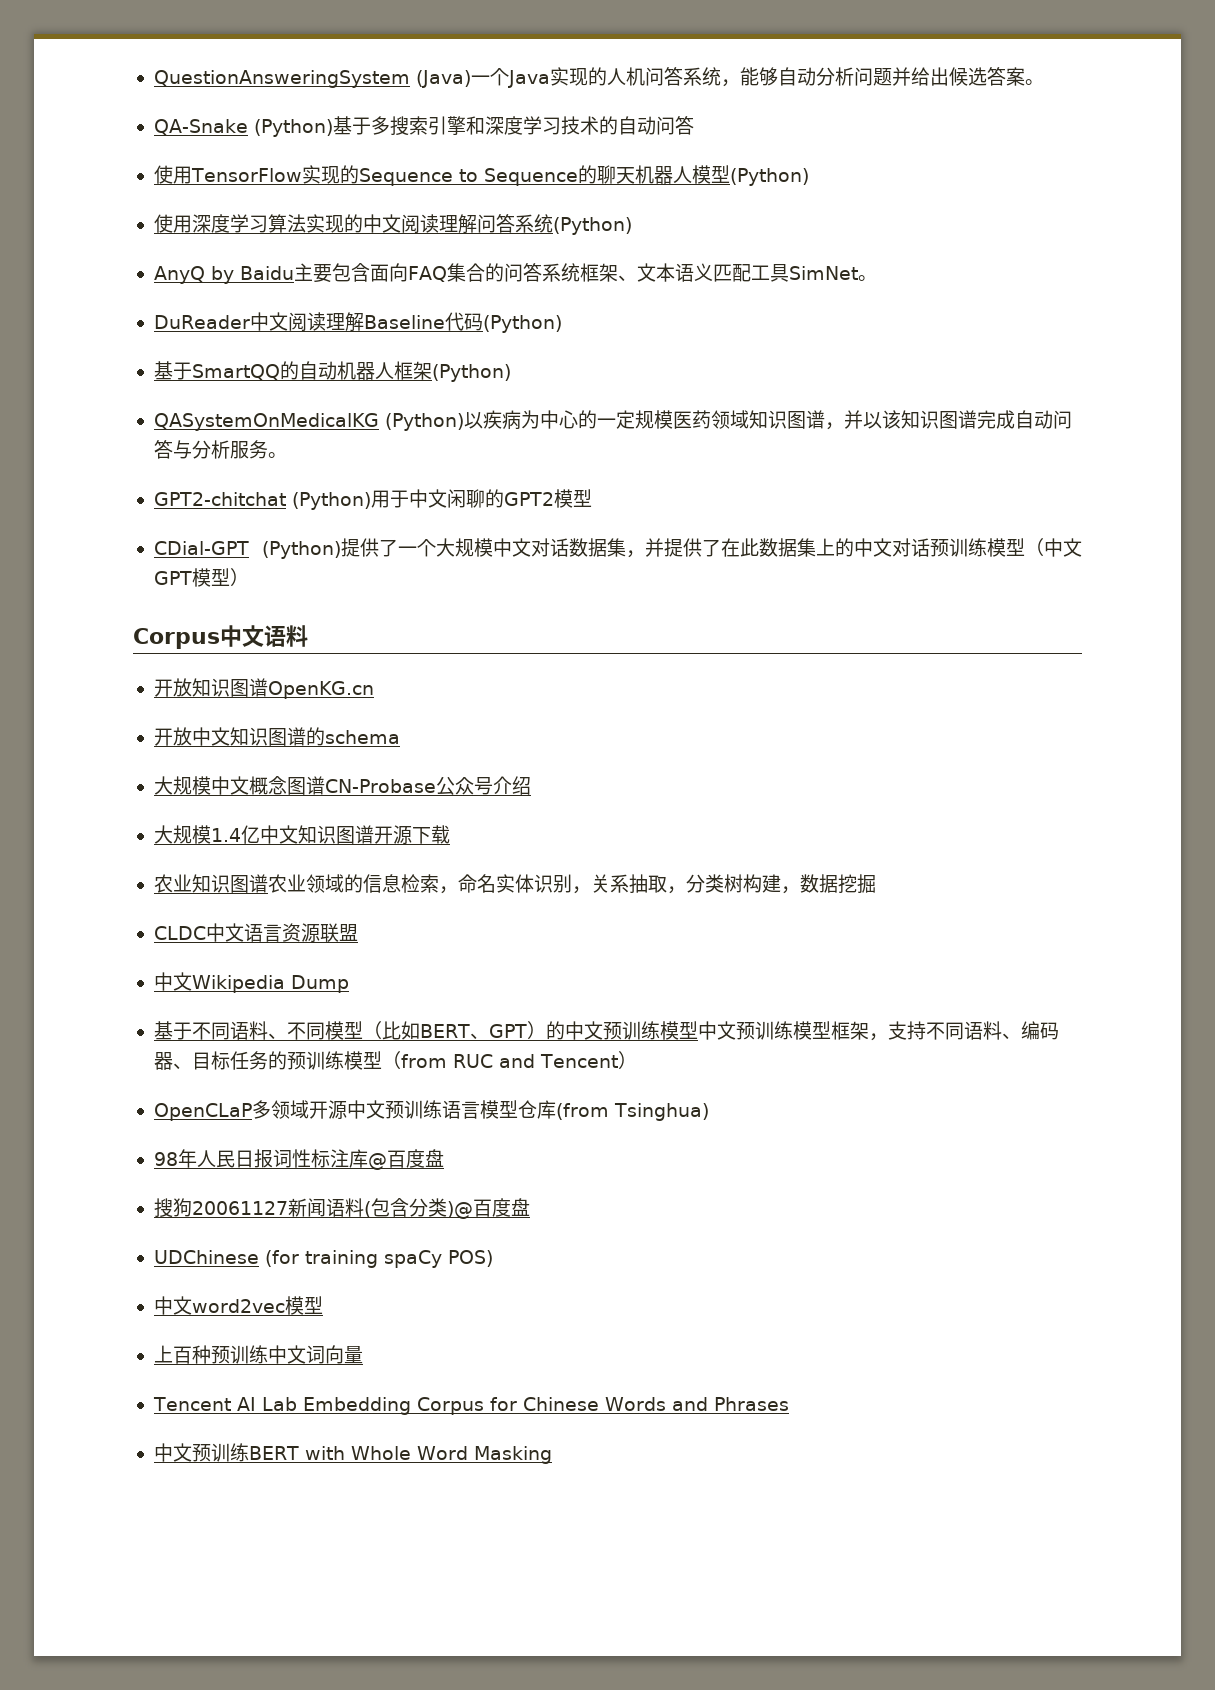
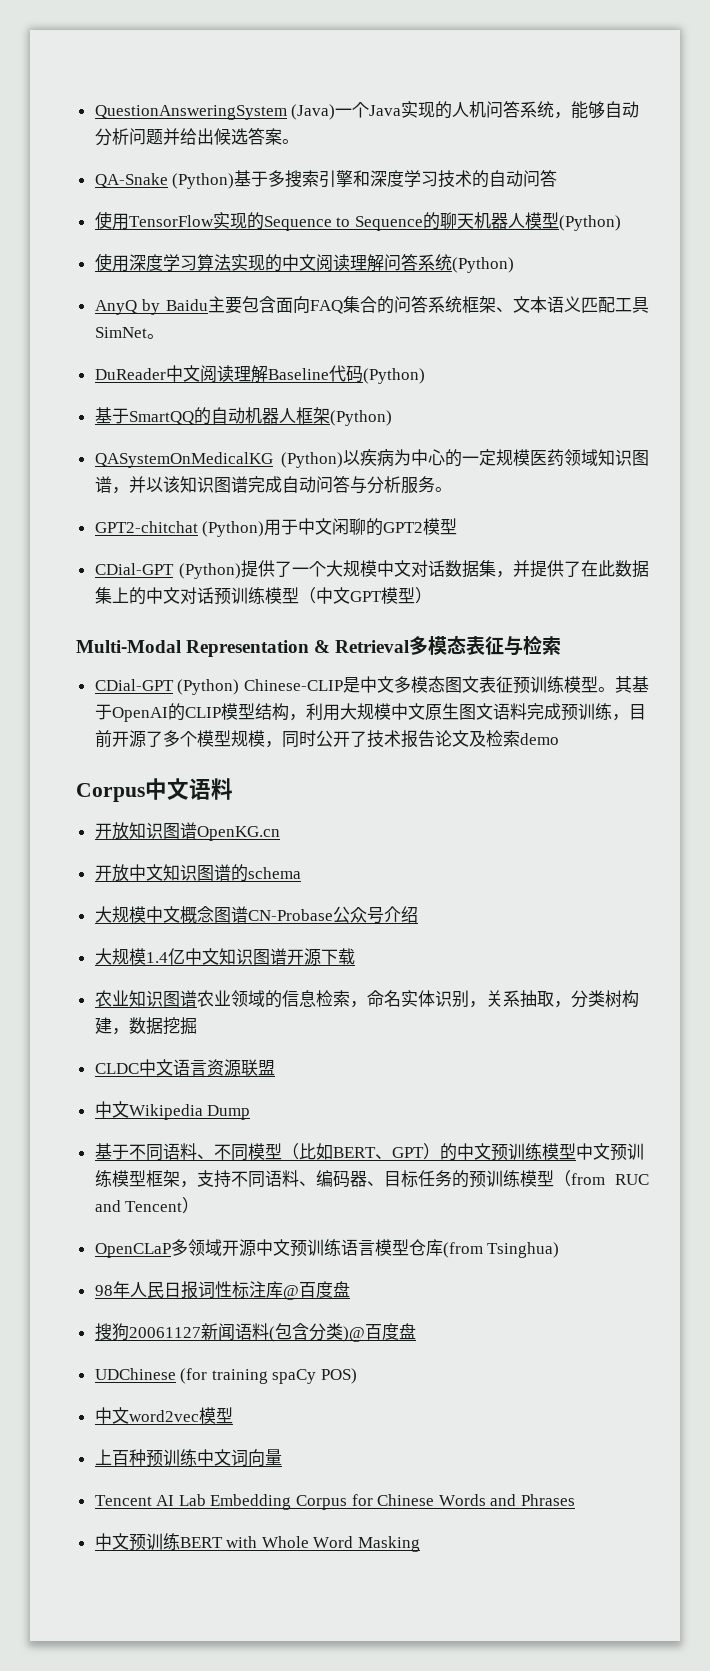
+ Multi-Modal Representation & Retrieval多模态表征与检索
+ CDial-GPT (Python) Chinese-CLIP是中文多模态图文表征预训练模型。其基于OpenAI的CLIP模型结构，利用大规模中文原生图文语料完成预训练，目前开源了多个模型规模，同时公开了技术报告论文及检索demo

